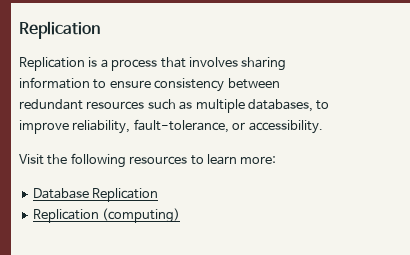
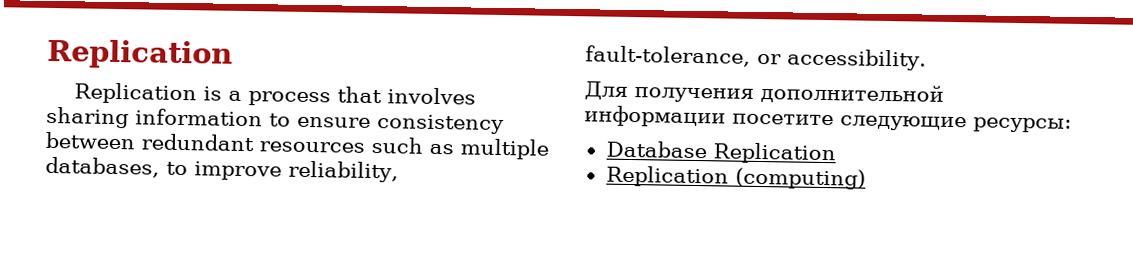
- Visit the following resources to learn more:
+ Для получения дополнительной информации посетите следующие ресурсы:

